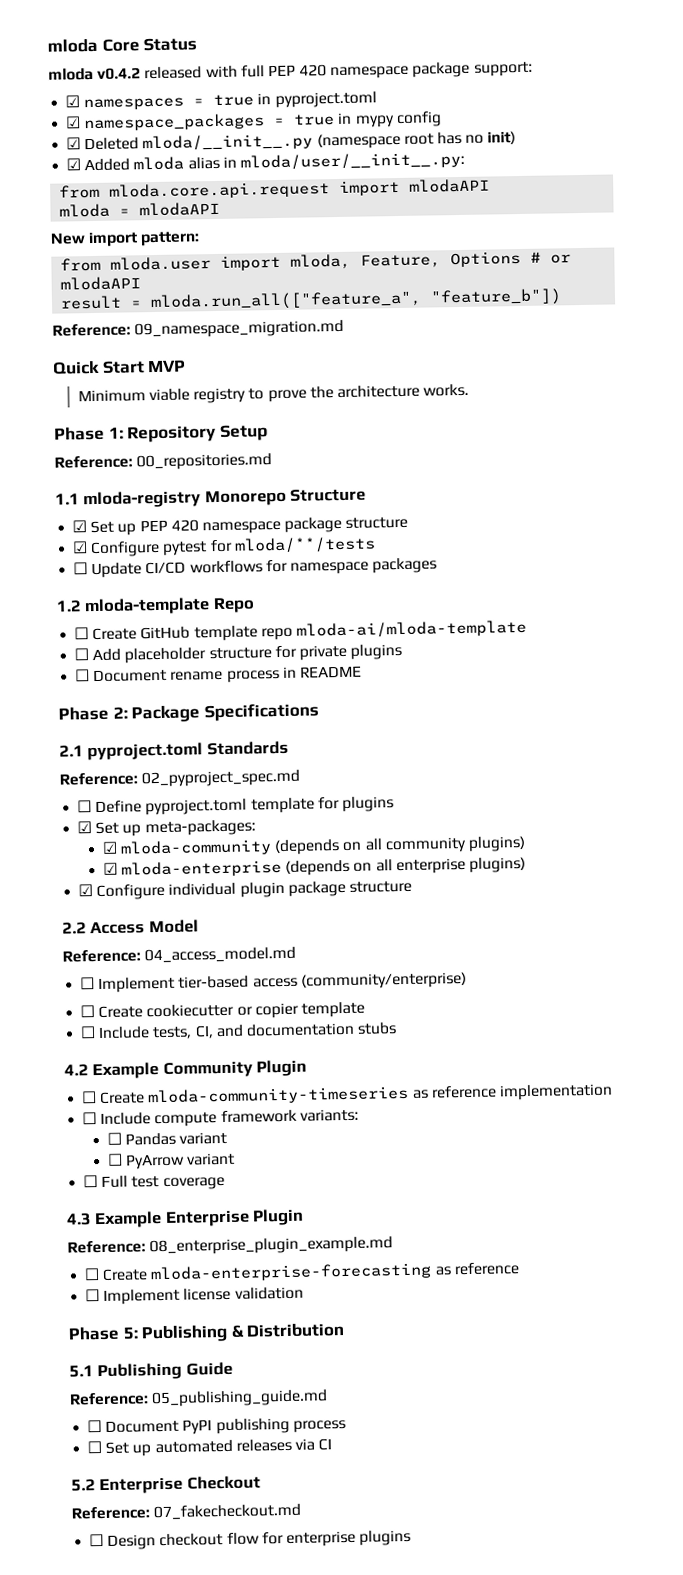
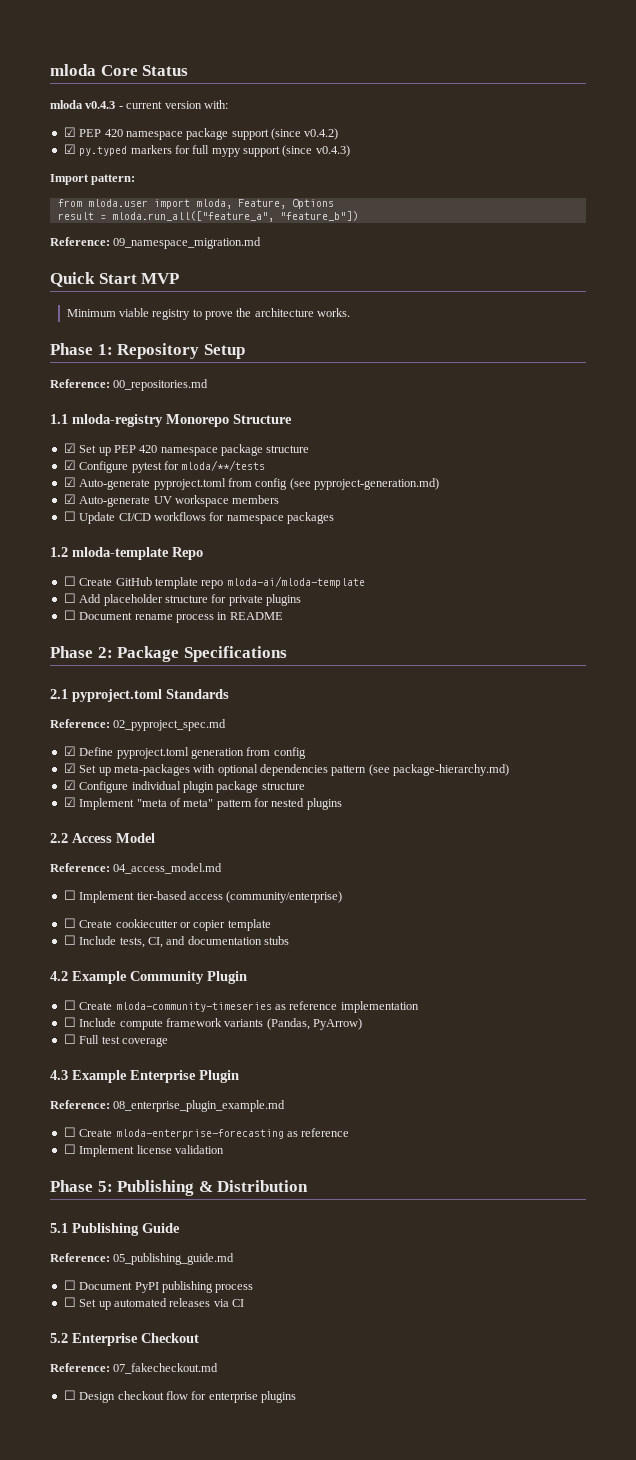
- mloda v0.4.2 released with full PEP 420 namespace package support:
- ☑ namespaces = true in pyproject.toml
- ☑ namespace_packages = true in mypy config
- ☑ Deleted mloda/__init__.py (namespace root has no init)
- ☑ Added mloda alias in mloda/user/__init__.py:
- from mloda.core.api.request import mlodaAPI
- mloda = mlodaAPI
- New import pattern:
+ mloda v0.4.3 - current version with:
+ ☑ PEP 420 namespace package support (since v0.4.2)
+ ☑ py.typed markers for full mypy support (since v0.4.3)
+ Import pattern:
- from mloda.user import mloda, Feature, Options # or mlodaAPI
+ from mloda.user import mloda, Feature, Options
+ ☑ Auto-generate pyproject.toml from config (see pyproject-generation.md)
+ ☑ Auto-generate UV workspace members
- ☐ Define pyproject.toml template for plugins
- ☑ Set up meta-packages:
- ☑ mloda-community (depends on all community plugins)
- ☑ mloda-enterprise (depends on all enterprise plugins)
+ ☑ Define pyproject.toml generation from config
+ ☑ Set up meta-packages with optional dependencies pattern (see package-hierarchy.md)
+ ☑ Implement "meta of meta" pattern for nested plugins
- ☐ Include compute framework variants:
- ☐ Pandas variant
- ☐ PyArrow variant
+ ☐ Include compute framework variants (Pandas, PyArrow)

